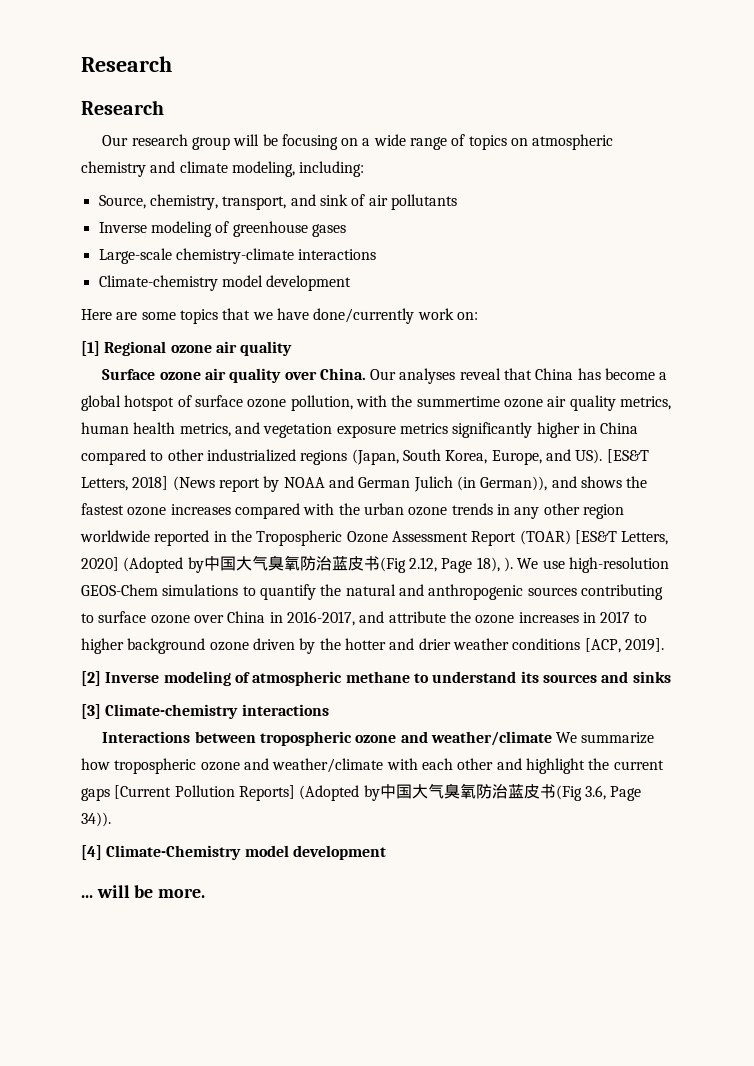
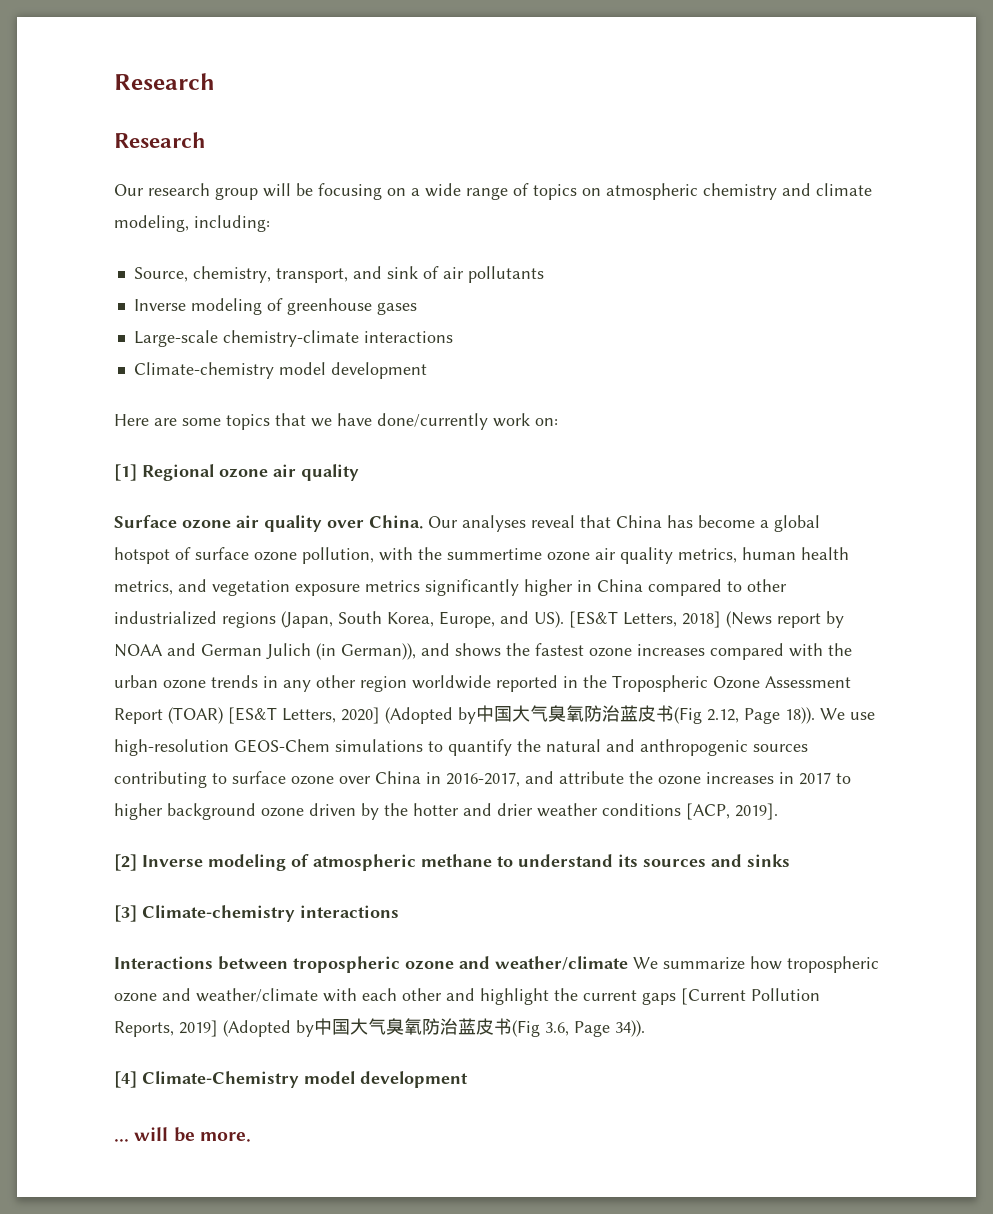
- Our analyses reveal that China has become a global hotspot of surface ozone pollution, with the summertime ozone air quality metrics, human health metrics, and vegetation exposure metrics significantly higher in China compared to other industrialized regions (Japan, South Korea, Europe, and US). [ES&T Letters, 2018] (News report by NOAA and German Julich (in German)), and shows the fastest ozone increases compared with the urban ozone trends in any other region worldwide reported in the Tropospheric Ozone Assessment Report (TOAR) [ES&T Letters, 2020] (Adopted by中国大气臭氧防治蓝皮书(Fig 2.12, Page 18), ).
+ Our analyses reveal that China has become a global hotspot of surface ozone pollution, with the summertime ozone air quality metrics, human health metrics, and vegetation exposure metrics significantly higher in China compared to other industrialized regions (Japan, South Korea, Europe, and US). [ES&T Letters, 2018] (News report by NOAA and German Julich (in German)), and shows the fastest ozone increases compared with the urban ozone trends in any other region worldwide reported in the Tropospheric Ozone Assessment Report (TOAR) [ES&T Letters, 2020] (Adopted by中国大气臭氧防治蓝皮书(Fig 2.12, Page 18)).
- Interactions between tropospheric ozone and weather/climate We summarize how tropospheric ozone and weather/climate with each other and highlight the current gaps [Current Pollution Reports] (Adopted by中国大气臭氧防治蓝皮书(Fig 3.6, Page 34)).
+ Interactions between tropospheric ozone and weather/climate We summarize how tropospheric ozone and weather/climate with each other and highlight the current gaps [Current Pollution Reports, 2019] (Adopted by中国大气臭氧防治蓝皮书(Fig 3.6, Page 34)).

